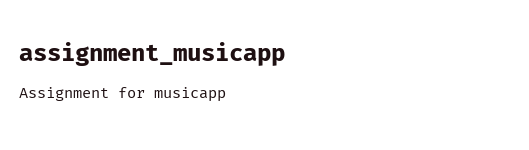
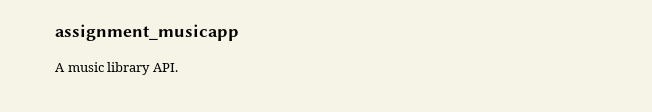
- Assignment for musicapp
+ A music library API.

